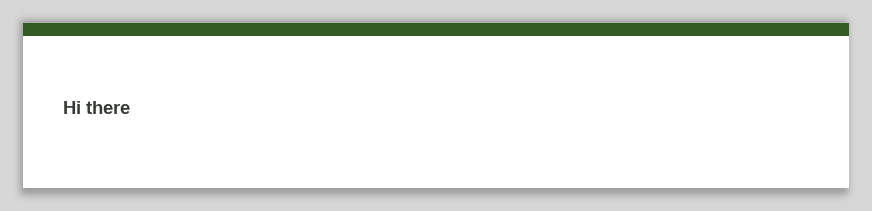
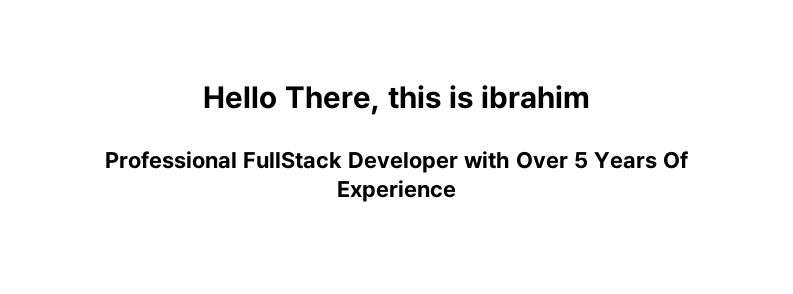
- Hi there
+ Hello There, this is ibrahim
+ Professional FullStack Developer with Over 5 Years Of Experience

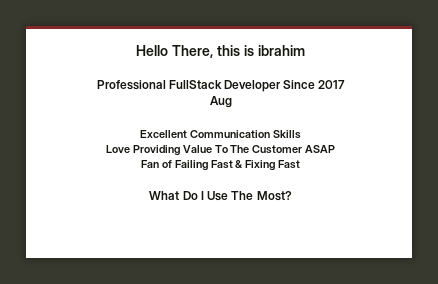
- Professional FullStack Developer with Over 5 Years Of Experience
+ Professional FullStack Developer Since 2017 Aug
+ Excellent Communication Skills
+ Love Providing Value To The Customer ASAP
+ Fan of Failing Fast & Fixing Fast
+ What Do I Use The Most?

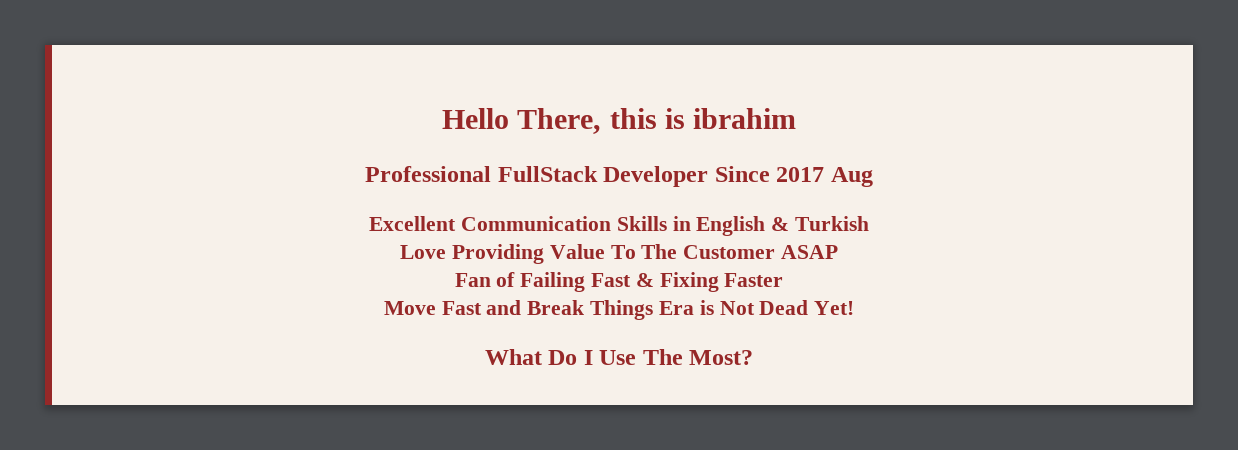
- Excellent Communication Skills
+ Excellent Communication Skills in English & Turkish
- Fan of Failing Fast & Fixing Fast
+ Fan of Failing Fast & Fixing Faster
+ Move Fast and Break Things Era is Not Dead Yet!

